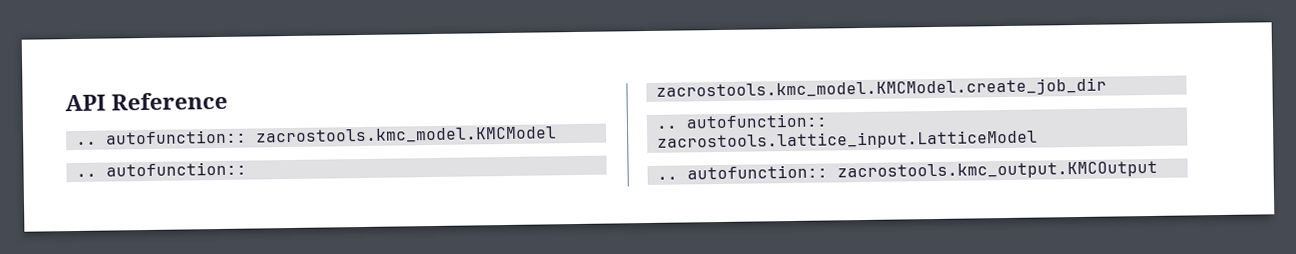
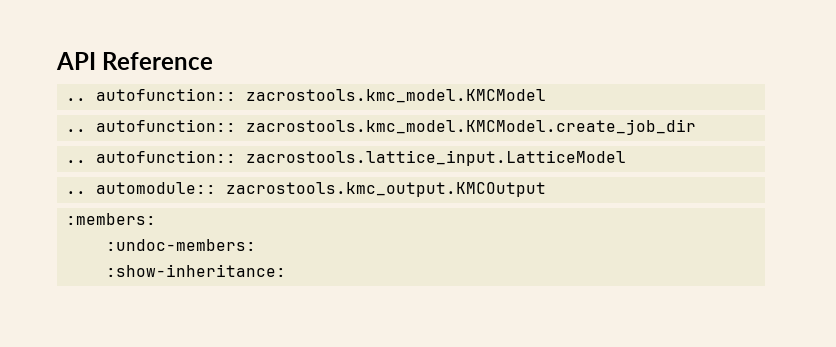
- .. autofunction:: zacrostools.kmc_output.KMCOutput
+ .. automodule:: zacrostools.kmc_output.KMCOutput
+ :members:
+ :undoc-members:
+ :show-inheritance:

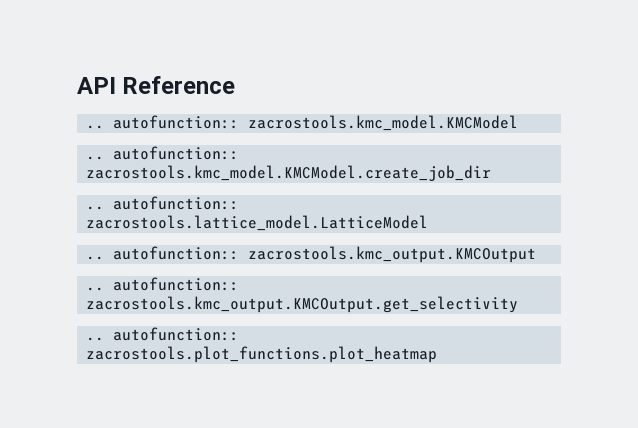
- .. autofunction:: zacrostools.lattice_input.LatticeModel
- .. automodule:: zacrostools.kmc_output.KMCOutput
+ .. autofunction:: zacrostools.lattice_model.LatticeModel
+ .. autofunction:: zacrostools.kmc_output.KMCOutput
- :members:
- :undoc-members:
- :show-inheritance:
+ .. autofunction:: zacrostools.kmc_output.KMCOutput.get_selectivity
+ .. autofunction:: zacrostools.plot_functions.plot_heatmap

